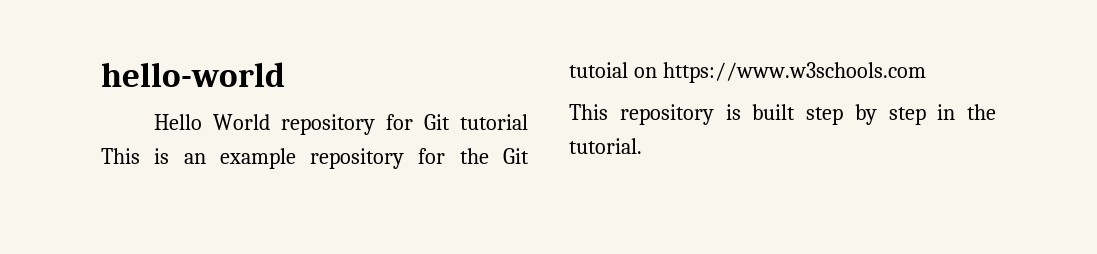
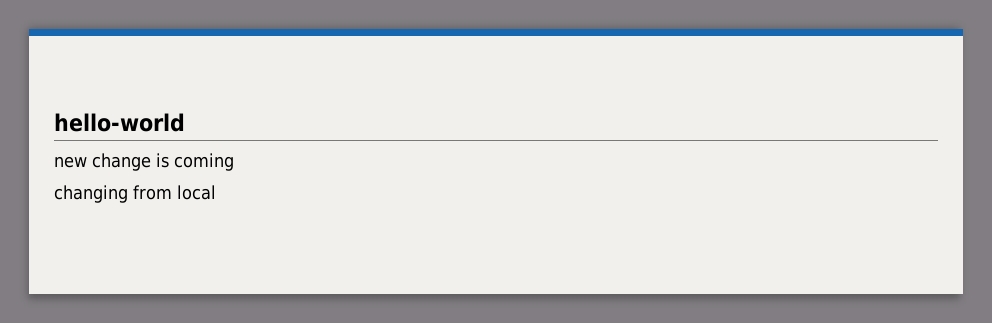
- Hello World repository for Git tutorial This is an example repository for the Git tutoial on https://www.w3schools.com
- This repository is built step by step in the tutorial.
+ new change is coming
+ changing from local

